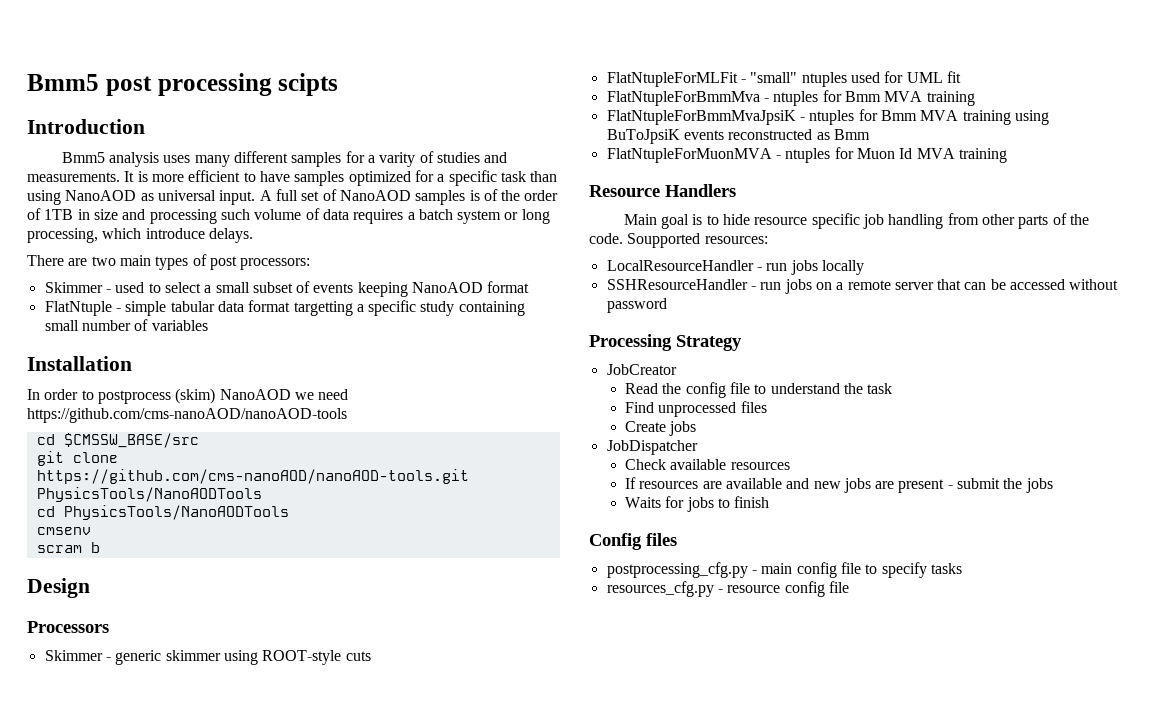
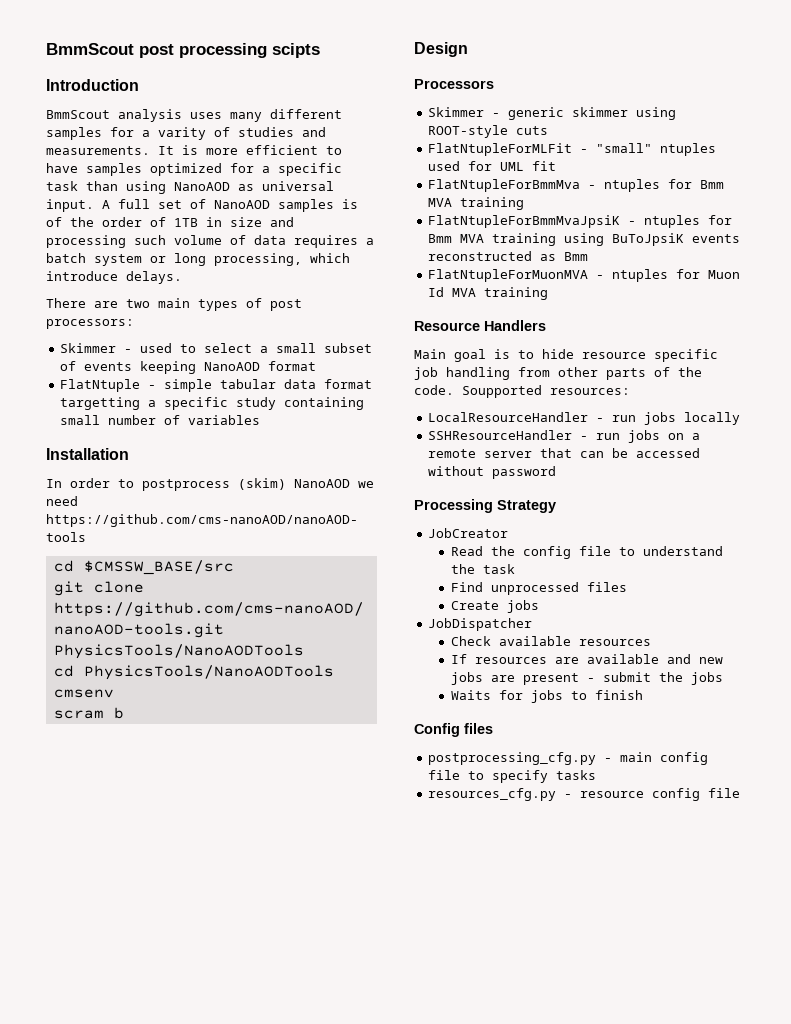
- Bmm5 post processing scipts
+ BmmScout post processing scipts
- Bmm5 analysis uses many different samples for a varity of studies and measurements.
+ BmmScout analysis uses many different samples for a varity of studies and measurements.

